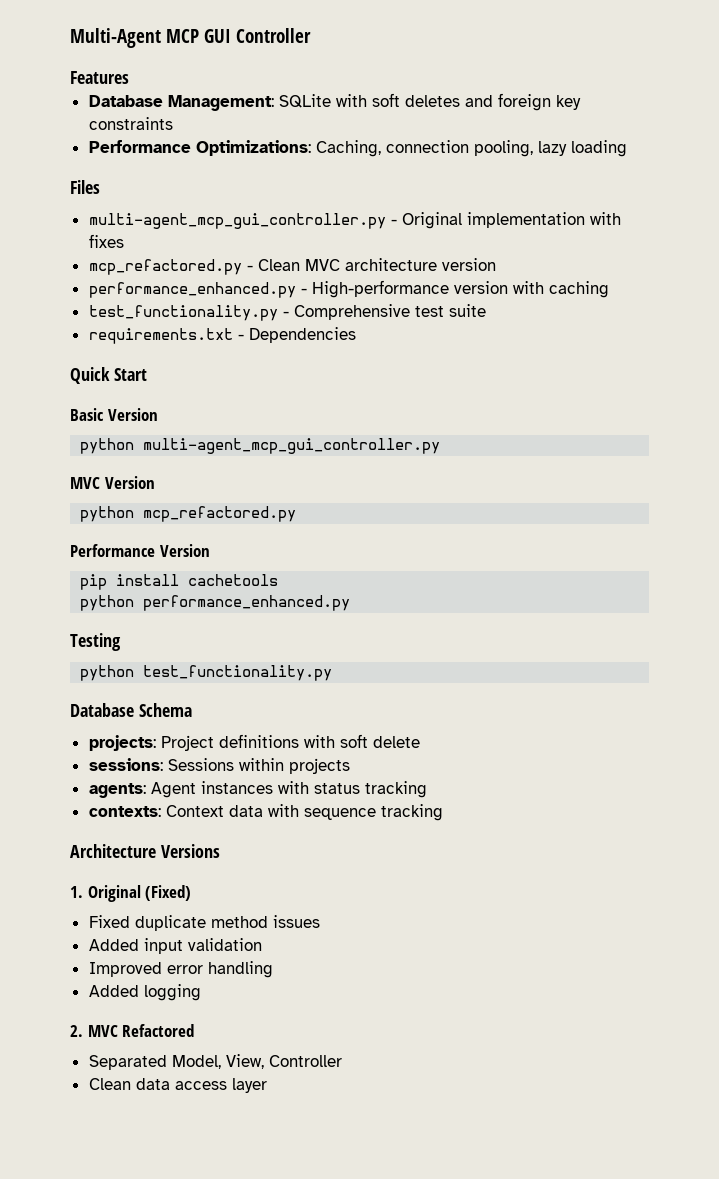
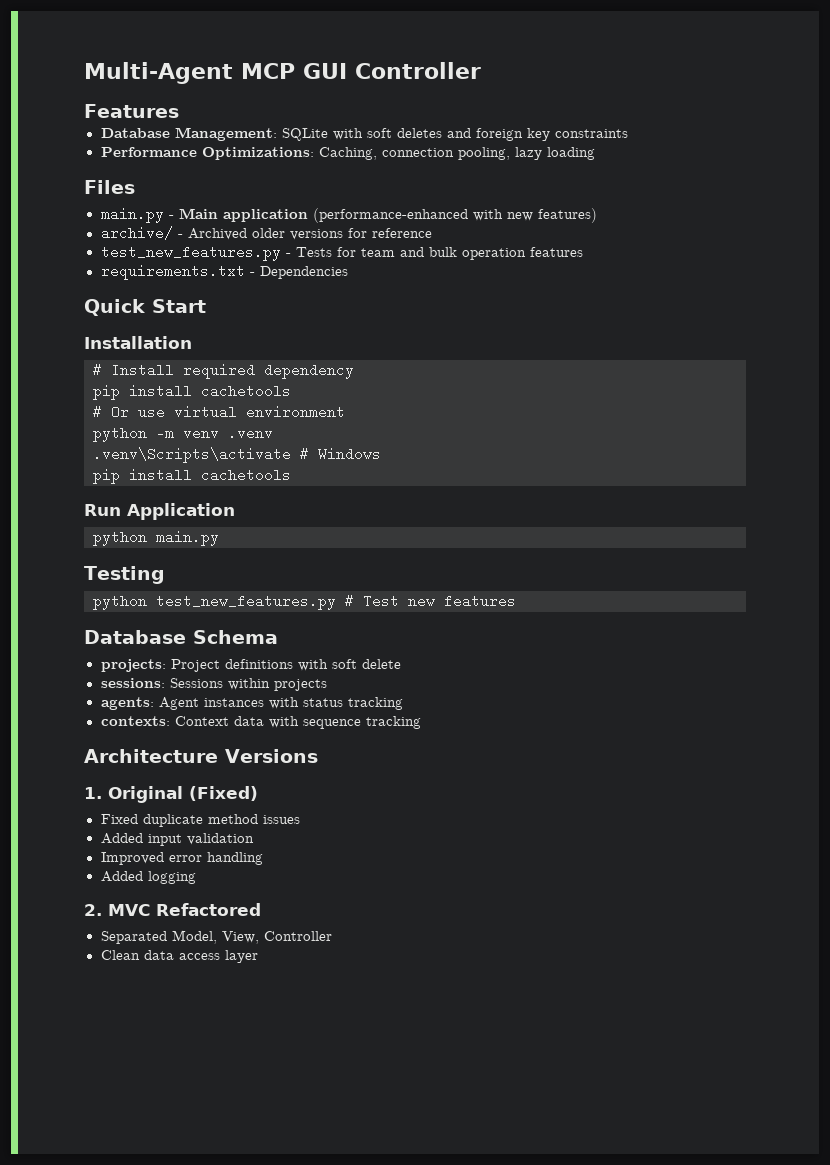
- multi-agent_mcp_gui_controller.py - Original implementation with fixes
- mcp_refactored.py - Clean MVC architecture version
- performance_enhanced.py - High-performance version with caching
- test_functionality.py - Comprehensive test suite
+ main.py - Main application (performance-enhanced with new features)
+ archive/ - Archived older versions for reference
+ test_new_features.py - Tests for team and bulk operation features
- Basic Version
- python multi-agent_mcp_gui_controller.py
- MVC Version
- python mcp_refactored.py
- Performance Version
+ Installation
+ # Install required dependency
  pip install cachetools
- python performance_enhanced.py
+ # Or use virtual environment
+ python -m venv .venv
+ .venv\Scripts\activate # Windows
+ pip install cachetools
+ Run Application
+ python main.py
  Testing
- python test_functionality.py
+ python test_new_features.py # Test new features

